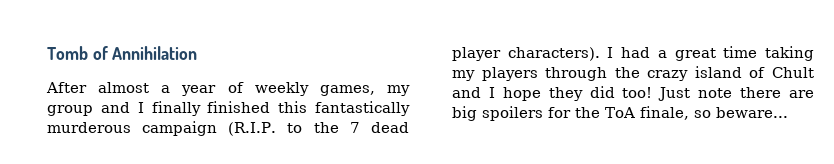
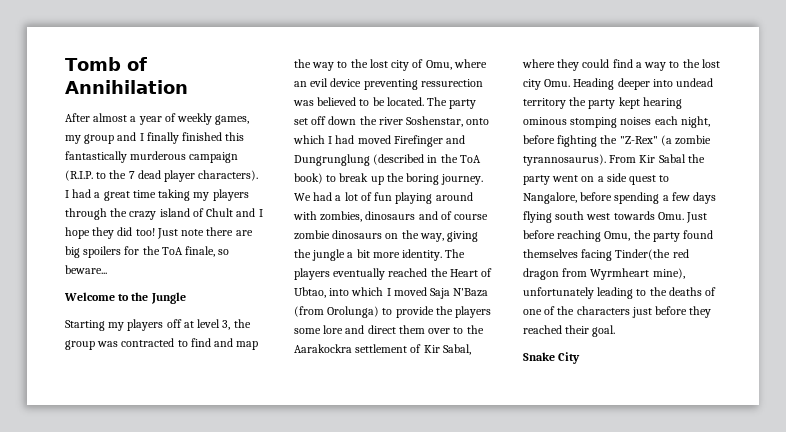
+ Welcome to the Jungle
+ Starting my players off at level 3, the group was contracted to find and map the way to the lost city of Omu, where an evil device preventing ressurection was believed to be located. The party set off down the river Soshenstar, onto which I had moved Firefinger and Dungrunglung (described in the ToA book) to break up the boring journey. We had a lot of fun playing around with zombies, dinosaurs and of course zombie dinosaurs on the way, giving the jungle a bit more identity. The players eventually reached the Heart of Ubtao, into which I moved Saja N'Baza (from Orolunga) to provide the players some lore and direct them over to the Aarakockra settlement of Kir Sabal, where they could find a way to the lost city Omu. Heading deeper into undead territory the party kept hearing ominous stomping noises each night, before fighting the "Z-Rex" (a zombie tyrannosaurus). From Kir Sabal the party went on a side quest to Nangalore, before spending a few days flying south west towards Omu. Just before reaching Omu, the party found themselves facing Tinder(the red dragon from Wyrmheart mine), unfortunately leading to the deaths of one of the characters just before they reached their goal.
+ Snake City

